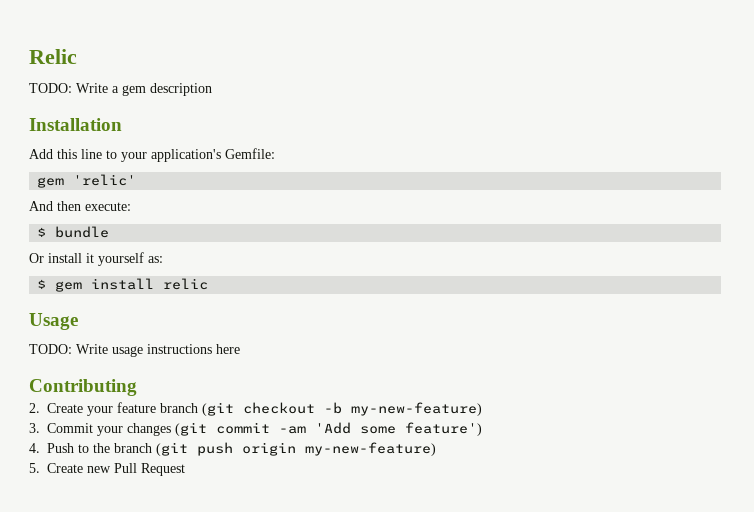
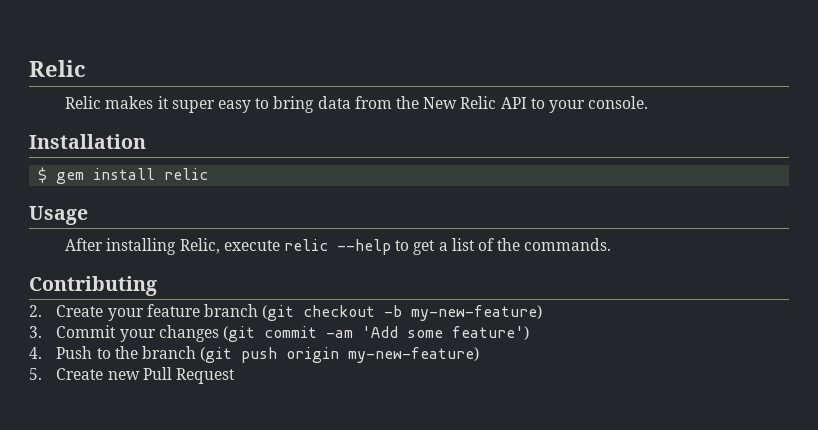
- TODO: Write a gem description
+ Relic makes it super easy to bring data from the New Relic API to your console.
  Installation
- Add this line to your application's Gemfile:
- gem 'relic'
- And then execute:
- $ bundle
- Or install it yourself as:
- TODO: Write usage instructions here
+ After installing Relic, execute relic --help to get a list of the commands.

